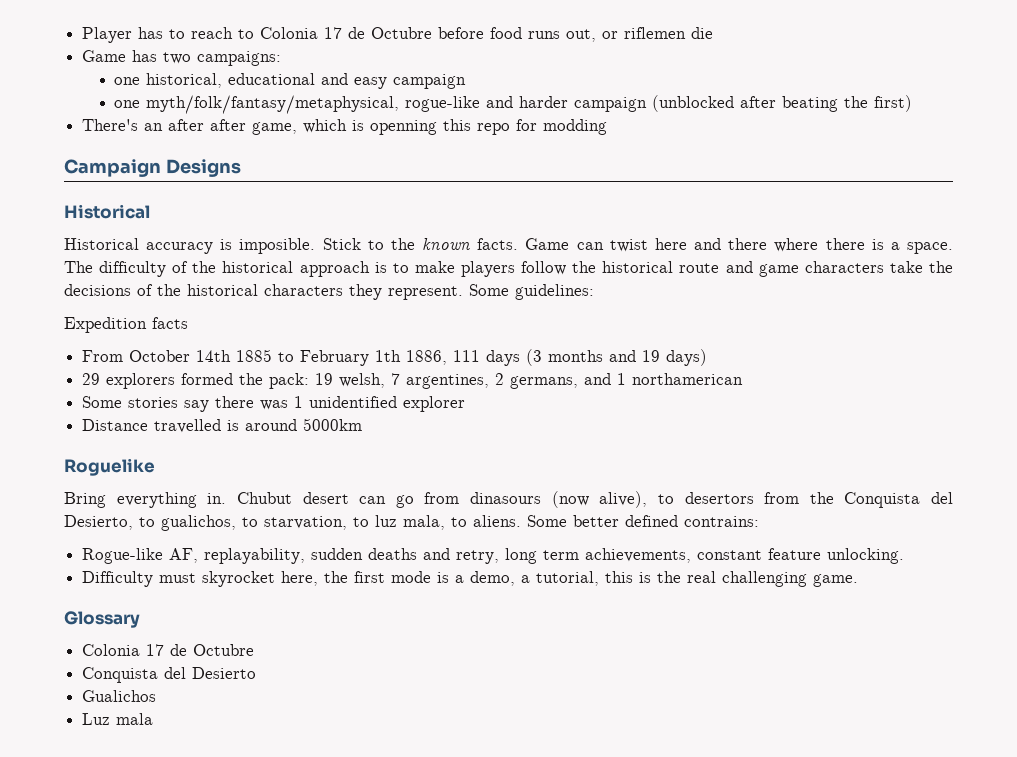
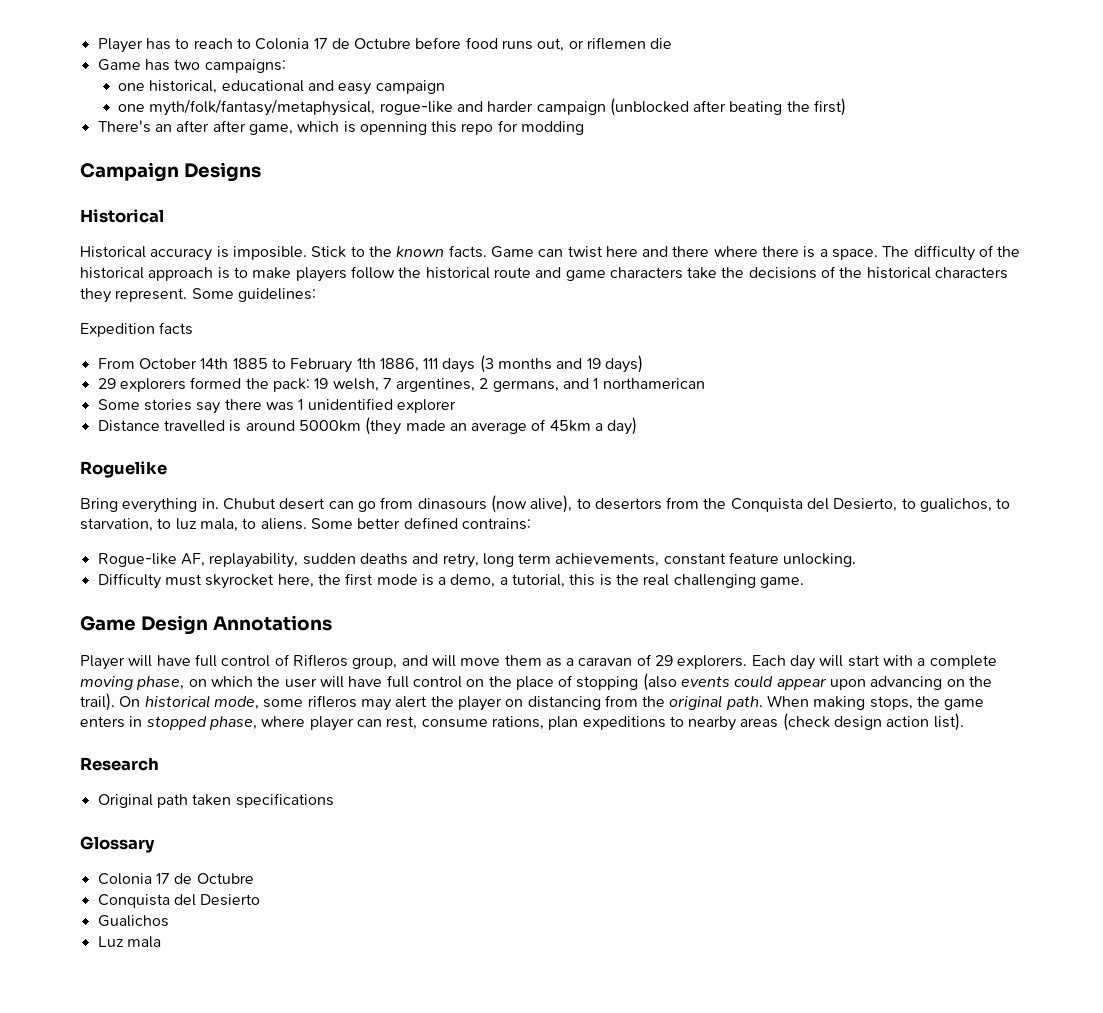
- Distance travelled is around 5000km
+ Distance travelled is around 5000km (they made an average of 45km a day)
+ Game Design Annotations
+ Player will have full control of Rifleros group, and will move them as a caravan of 29 explorers. Each day will start with a complete moving phase, on which the user will have full control on the place of stopping (also events could appear upon advancing on the trail). On historical mode, some rifleros may alert the player on distancing from the original path. When making stops, the game enters in stopped phase, where player can rest, consume rations, plan expeditions to nearby areas (check design action list).
+ Research
+ Original path taken specifications

